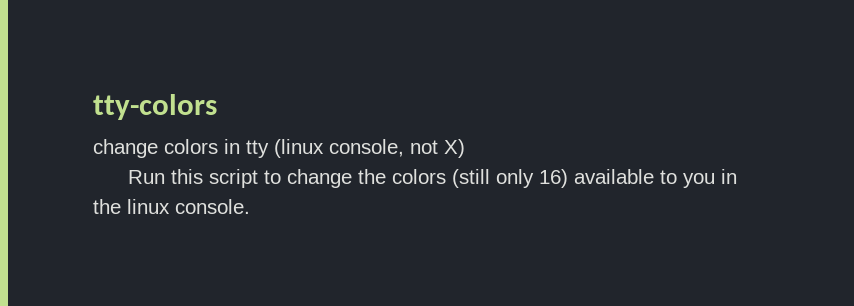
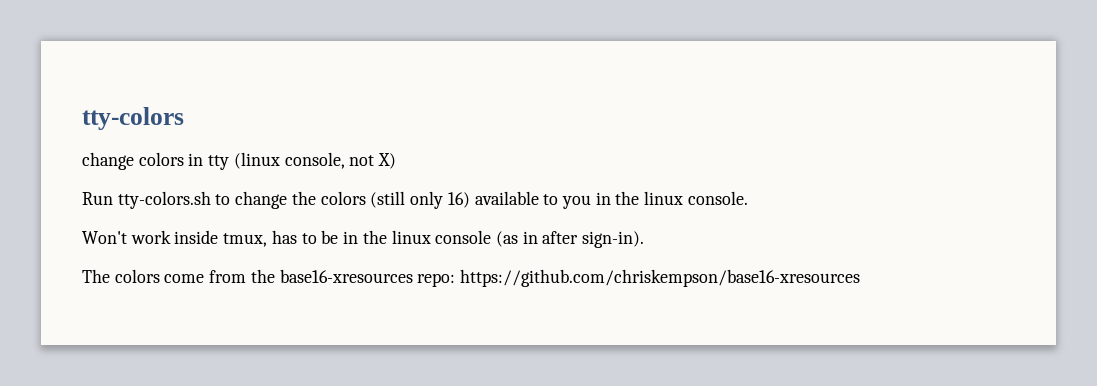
- Run this script to change the colors (still only 16) available to you in the linux console.
+ Run tty-colors.sh to change the colors (still only 16) available to you in the linux console.
+ Won't work inside tmux, has to be in the linux console (as in after sign-in).
+ The colors come from the base16-xresources repo: https://github.com/chriskempson/base16-xresources

